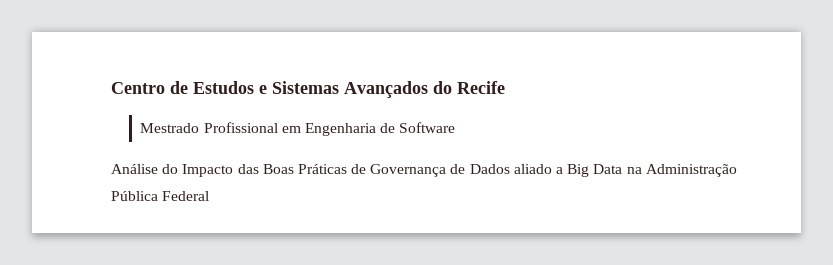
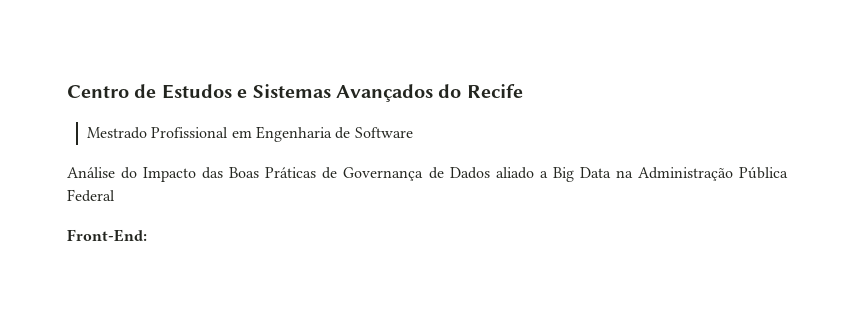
+ Front-End:

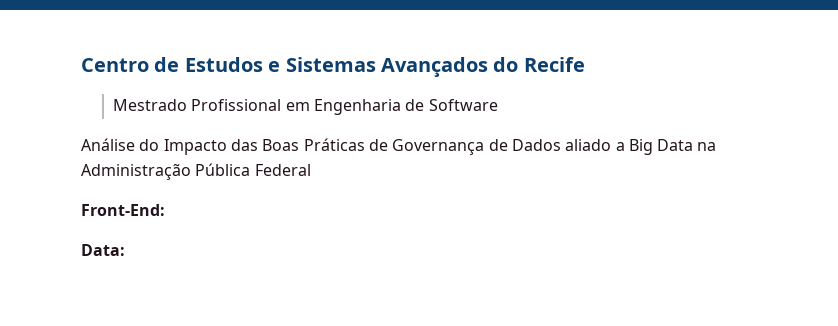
+ Data:

